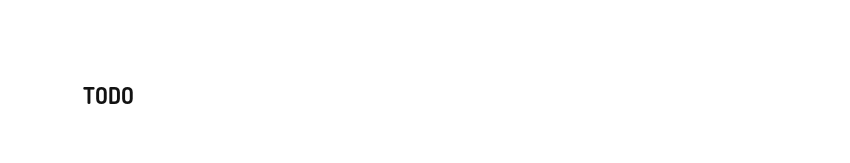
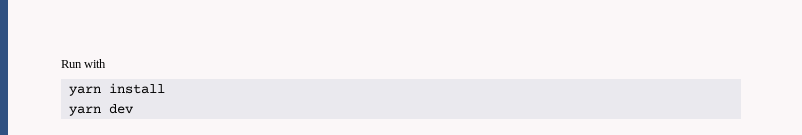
- TODO
+ Run with
+ yarn install
+ yarn dev

